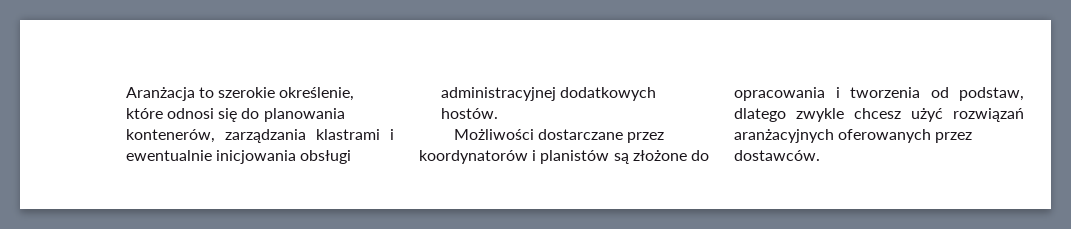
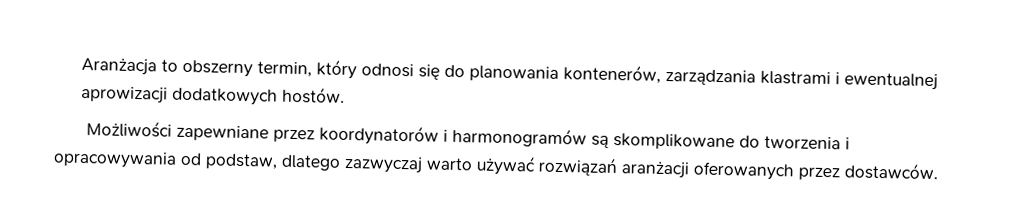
- Aranżacja to szerokie określenie, które odnosi się do planowania kontenerów, zarządzania klastrami i ewentualnie inicjowania obsługi administracyjnej dodatkowych hostów.
+ Aranżacja to obszerny termin, który odnosi się do planowania kontenerów, zarządzania klastrami i ewentualnej aprowizacji dodatkowych hostów.
- Możliwości dostarczane przez koordynatorów i planistów są złożone do opracowania i tworzenia od podstaw, dlatego zwykle chcesz użyć rozwiązań aranżacyjnych oferowanych przez dostawców.
+ Możliwości zapewniane przez koordynatorów i harmonogramów są skomplikowane do tworzenia i opracowywania od podstaw, dlatego zazwyczaj warto używać rozwiązań aranżacji oferowanych przez dostawców.

